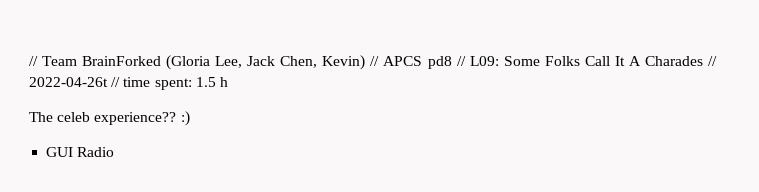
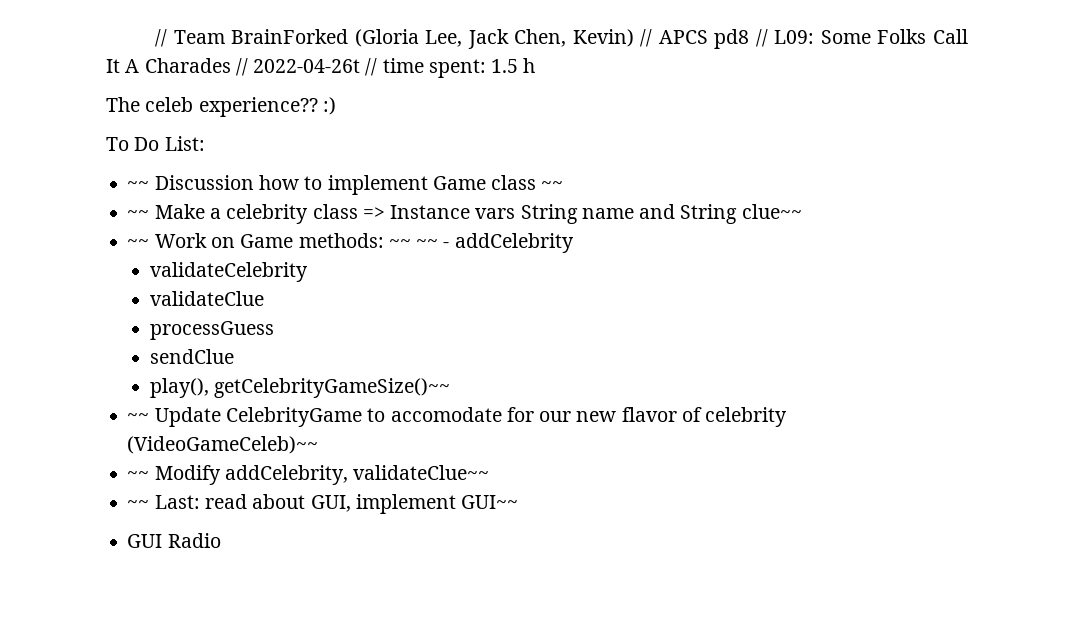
+ To Do List:
+ ~~ Discussion how to implement Game class ~~
+ ~~ Make a celebrity class => Instance vars String name and String clue~~
+ ~~ Work on Game methods: ~~ ~~ - addCelebrity
+ validateCelebrity
+ validateClue
+ processGuess
+ sendClue
+ play(), getCelebrityGameSize()~~
+ ~~ Update CelebrityGame to accomodate for our new flavor of celebrity (VideoGameCeleb)~~
+ ~~ Modify addCelebrity, validateClue~~
+ ~~ Last: read about GUI, implement GUI~~

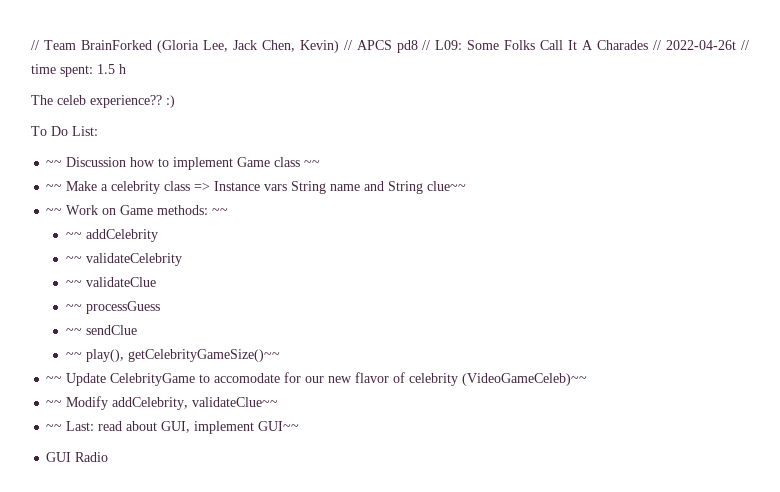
- ~~ Work on Game methods: ~~ ~~ - addCelebrity
+ ~~ Work on Game methods: ~~
+ ~~ addCelebrity
- validateCelebrity
+ ~~ validateCelebrity
- validateClue
+ ~~ validateClue
- processGuess
+ ~~ processGuess
- sendClue
+ ~~ sendClue
- play(), getCelebrityGameSize()~~
+ ~~ play(), getCelebrityGameSize()~~

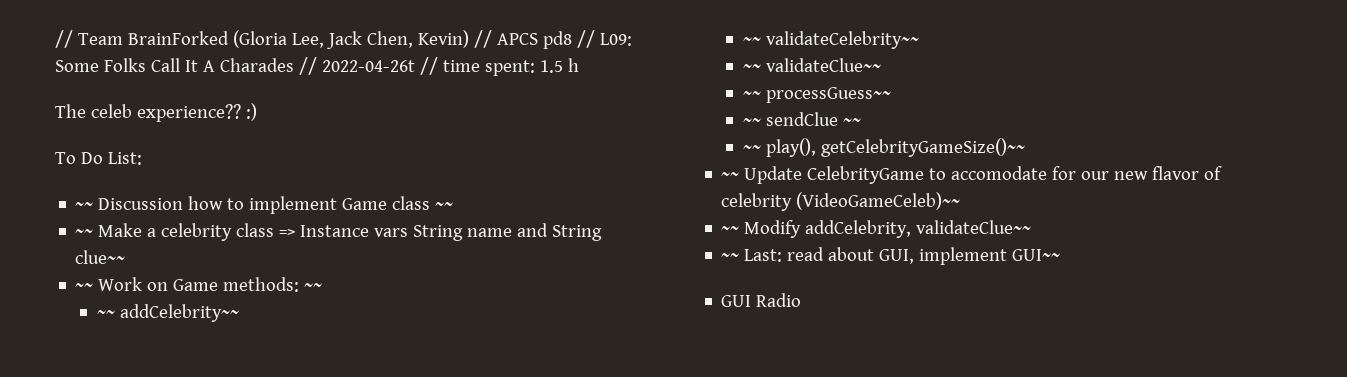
- ~~ addCelebrity
- ~~ validateCelebrity
- ~~ validateClue
- ~~ processGuess
+ ~~ addCelebrity~~
+ ~~ validateCelebrity~~
+ ~~ validateClue~~
+ ~~ processGuess~~
- ~~ sendClue
+ ~~ sendClue ~~

